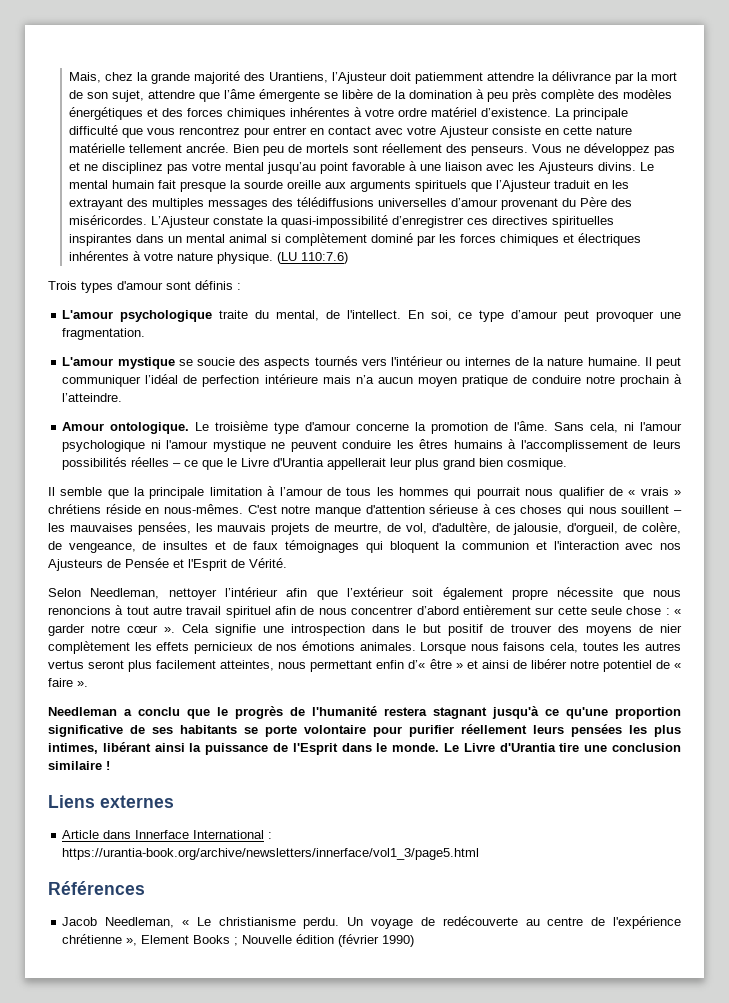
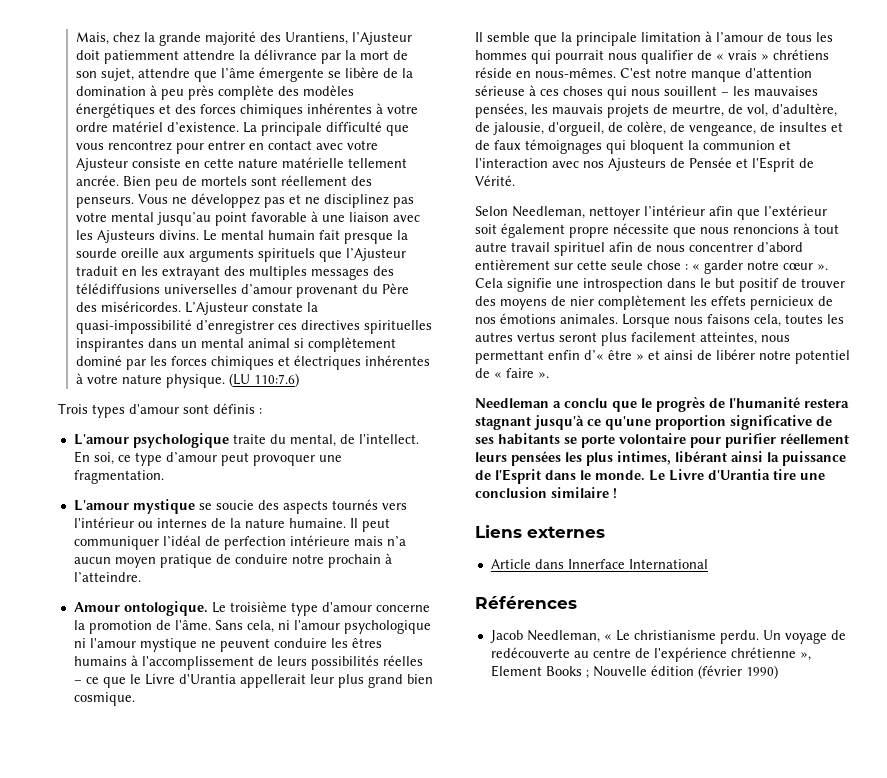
- Article dans Innerface International : https://urantia-book.org/archive/newsletters/innerface/vol1_3/page5.html
+ Article dans Innerface International

